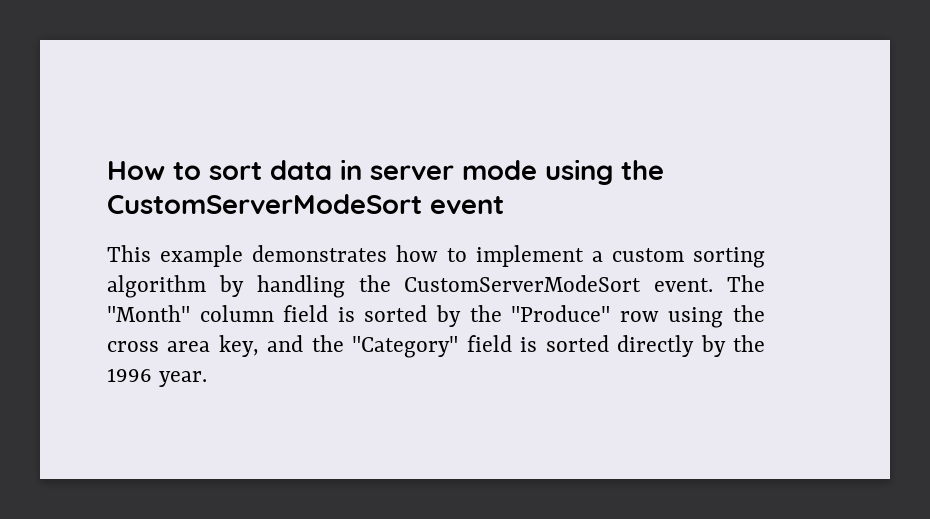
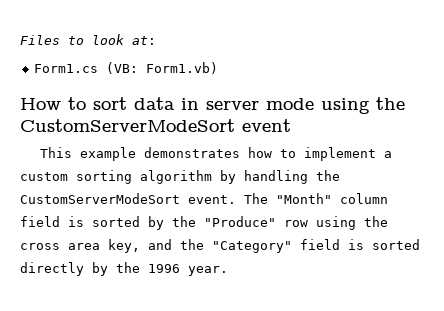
+ Files to look at:
+ Form1.cs (VB: Form1.vb)

